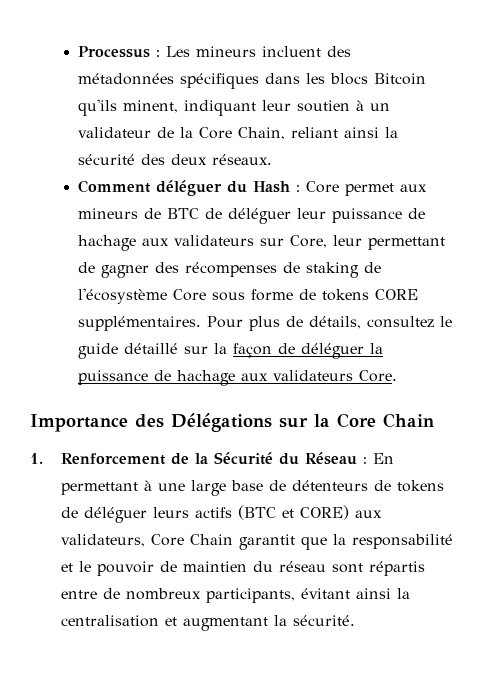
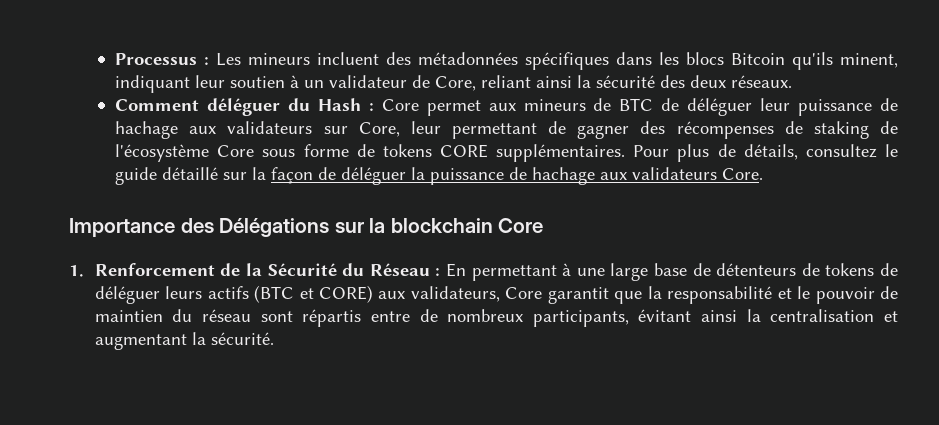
- Processus : Les mineurs incluent des métadonnées spécifiques dans les blocs Bitcoin qu'ils minent, indiquant leur soutien à un validateur de la Core Chain, reliant ainsi la sécurité des deux réseaux.
+ Processus : Les mineurs incluent des métadonnées spécifiques dans les blocs Bitcoin qu'ils minent, indiquant leur soutien à un validateur de Core, reliant ainsi la sécurité des deux réseaux.
- Importance des Délégations sur la Core Chain
+ Importance des Délégations sur la blockchain Core
- 1. Renforcement de la Sécurité du Réseau : En permettant à une large base de détenteurs de tokens de déléguer leurs actifs (BTC et CORE) aux validateurs, Core Chain garantit que la responsabilité et le pouvoir de maintien du réseau sont répartis entre de nombreux participants, évitant ainsi la centralisation et augmentant la sécurité.
+ 1. Renforcement de la Sécurité du Réseau : En permettant à une large base de détenteurs de tokens de déléguer leurs actifs (BTC et CORE) aux validateurs, Core garantit que la responsabilité et le pouvoir de maintien du réseau sont répartis entre de nombreux participants, évitant ainsi la centralisation et augmentant la sécurité.

